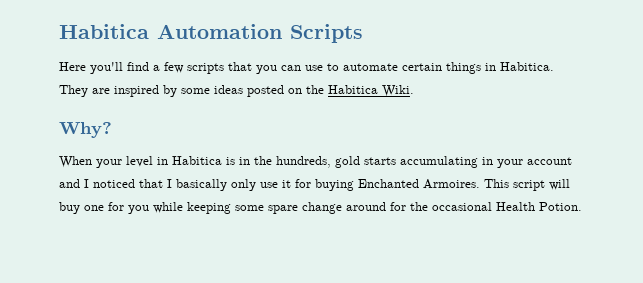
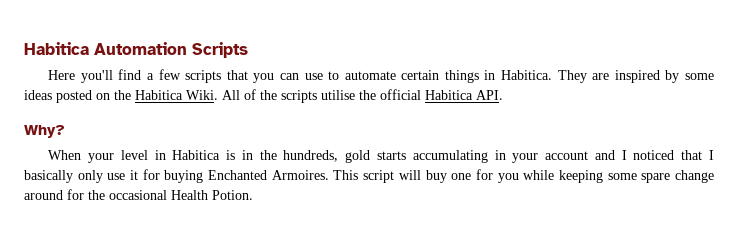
+ All of the scripts utilise the official Habitica API.

